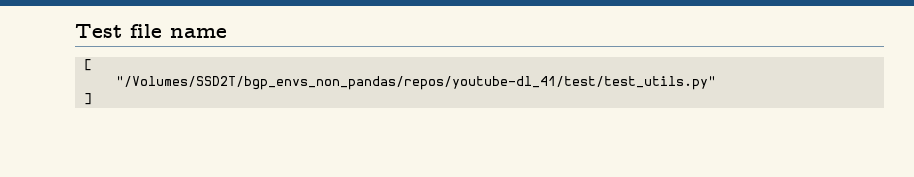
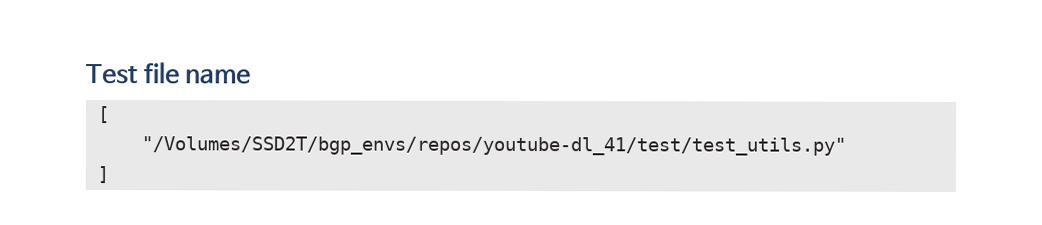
- "/Volumes/SSD2T/bgp_envs_non_pandas/repos/youtube-dl_41/test/test_utils.py"
+ "/Volumes/SSD2T/bgp_envs/repos/youtube-dl_41/test/test_utils.py"

